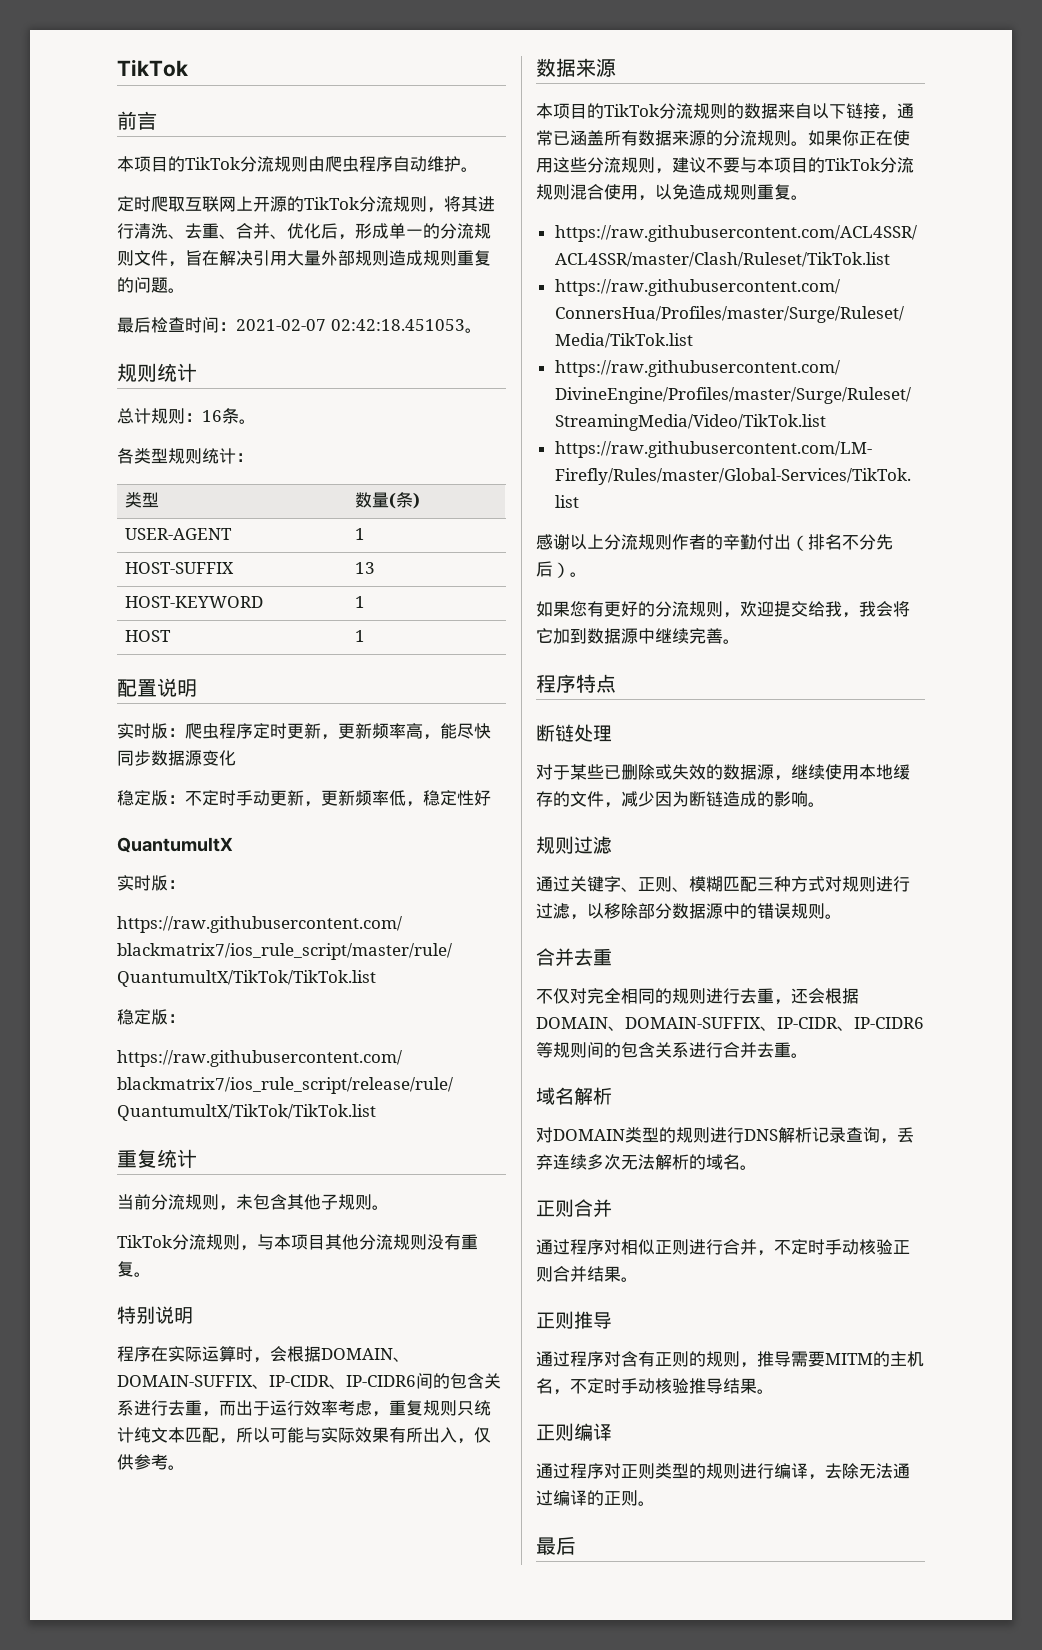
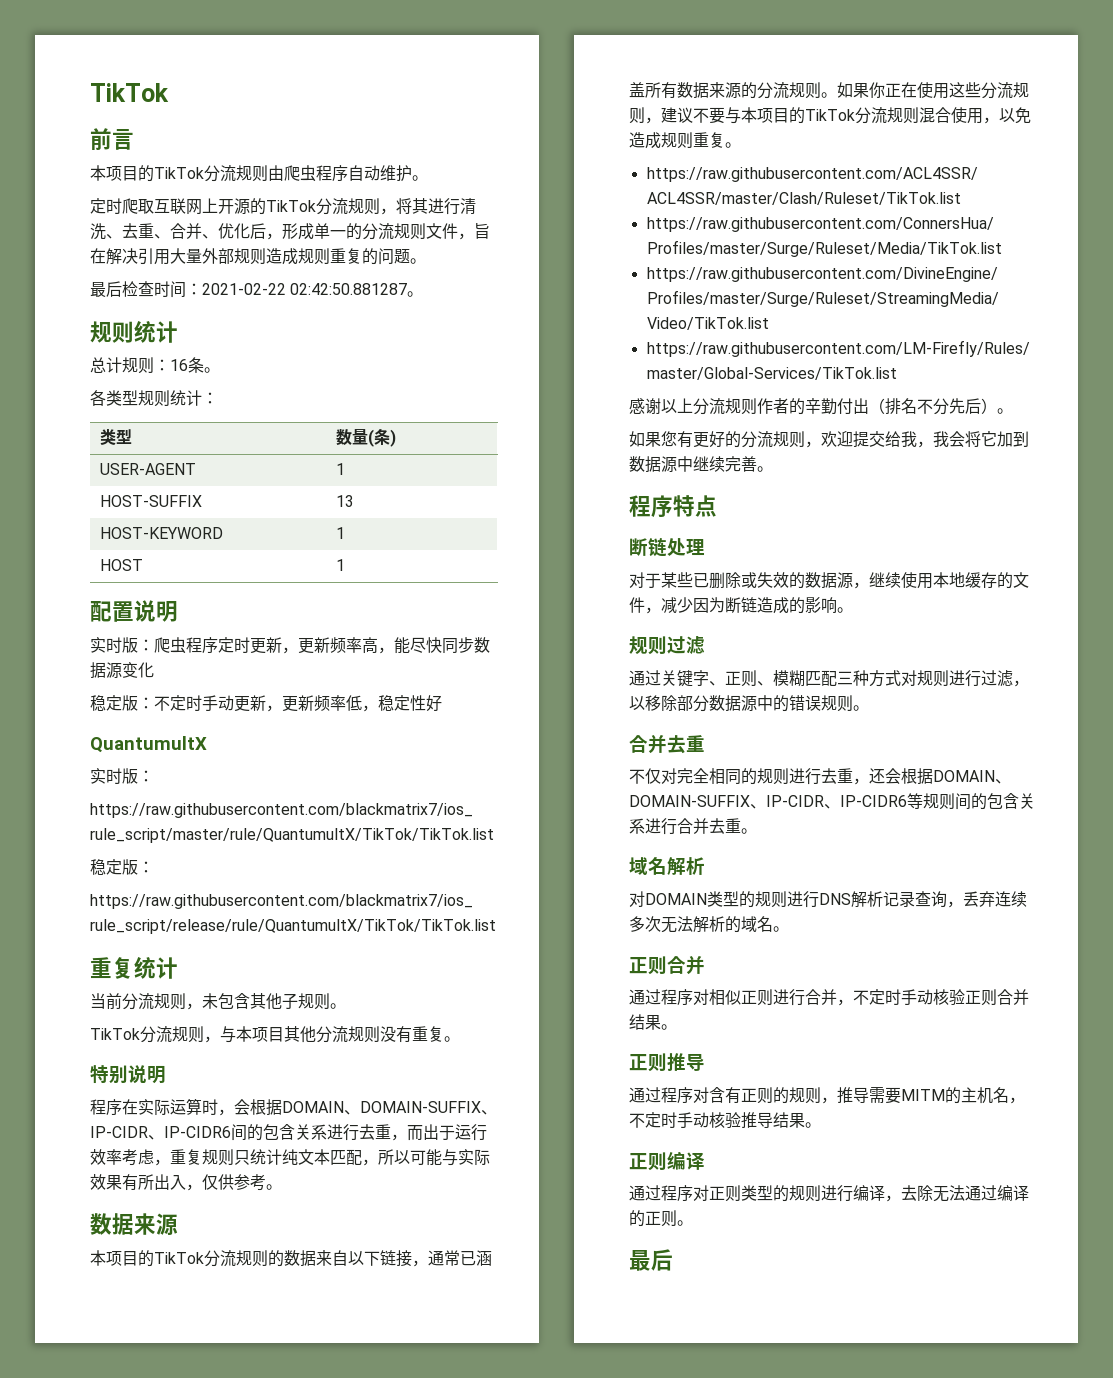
- 最后检查时间：2021-02-07 02:42:18.451053。
+ 最后检查时间：2021-02-22 02:42:50.881287。

